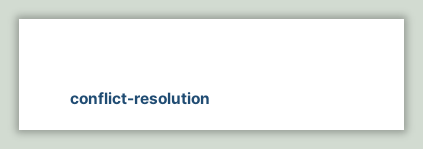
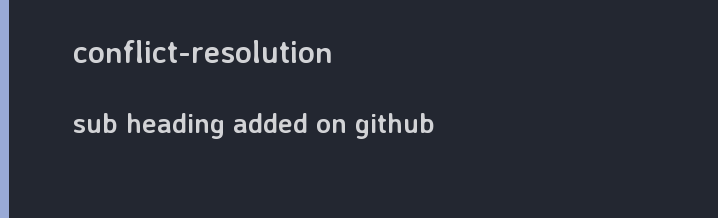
+ sub heading added on github

